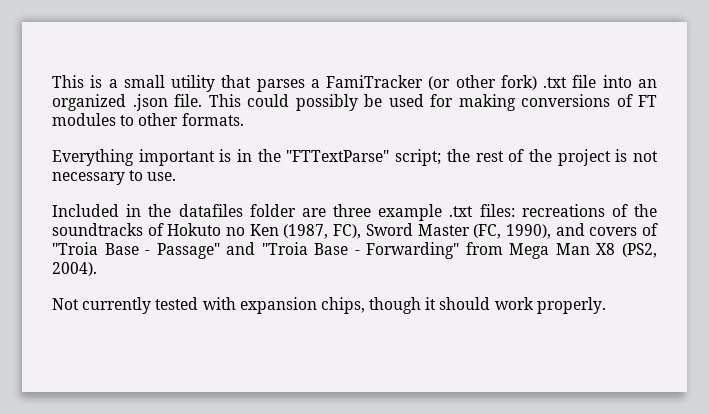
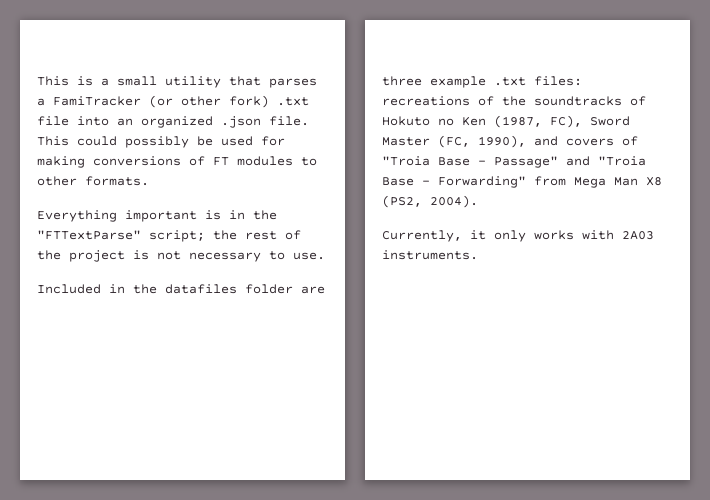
- Not currently tested with expansion chips, though it should work properly.
+ Currently, it only works with 2A03 instruments.

